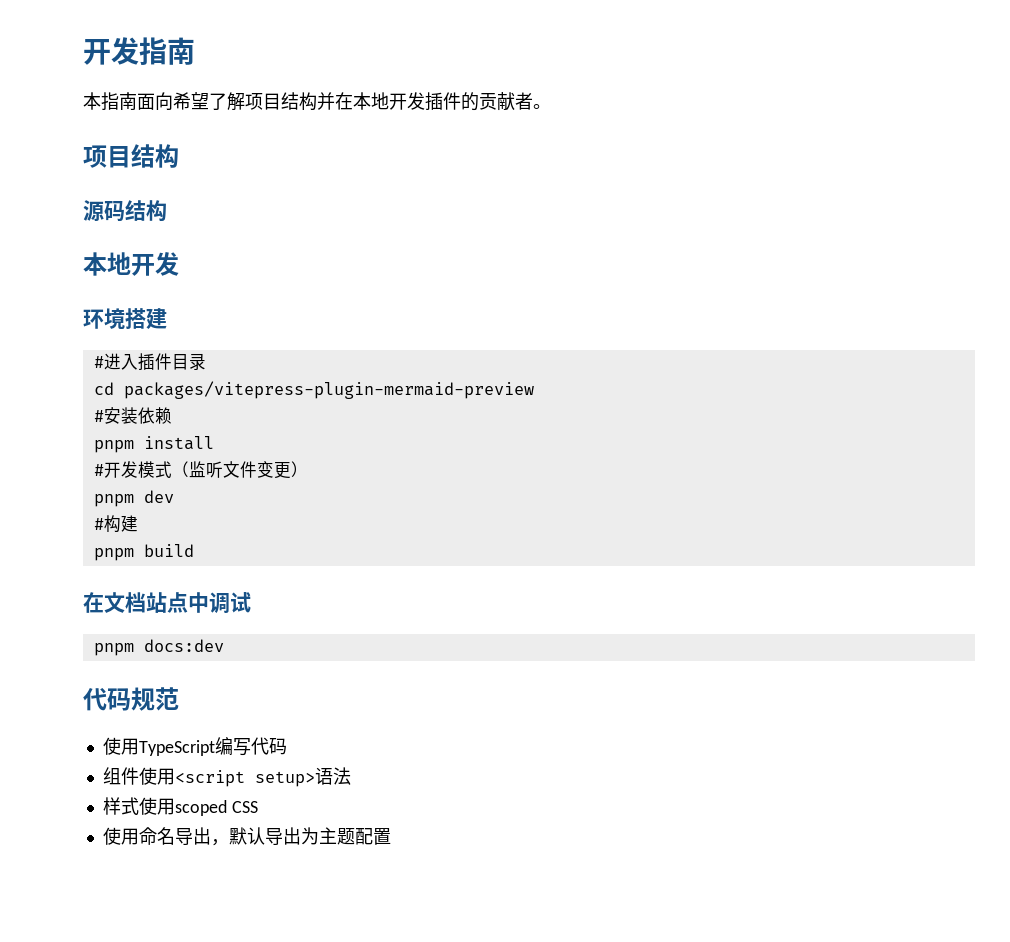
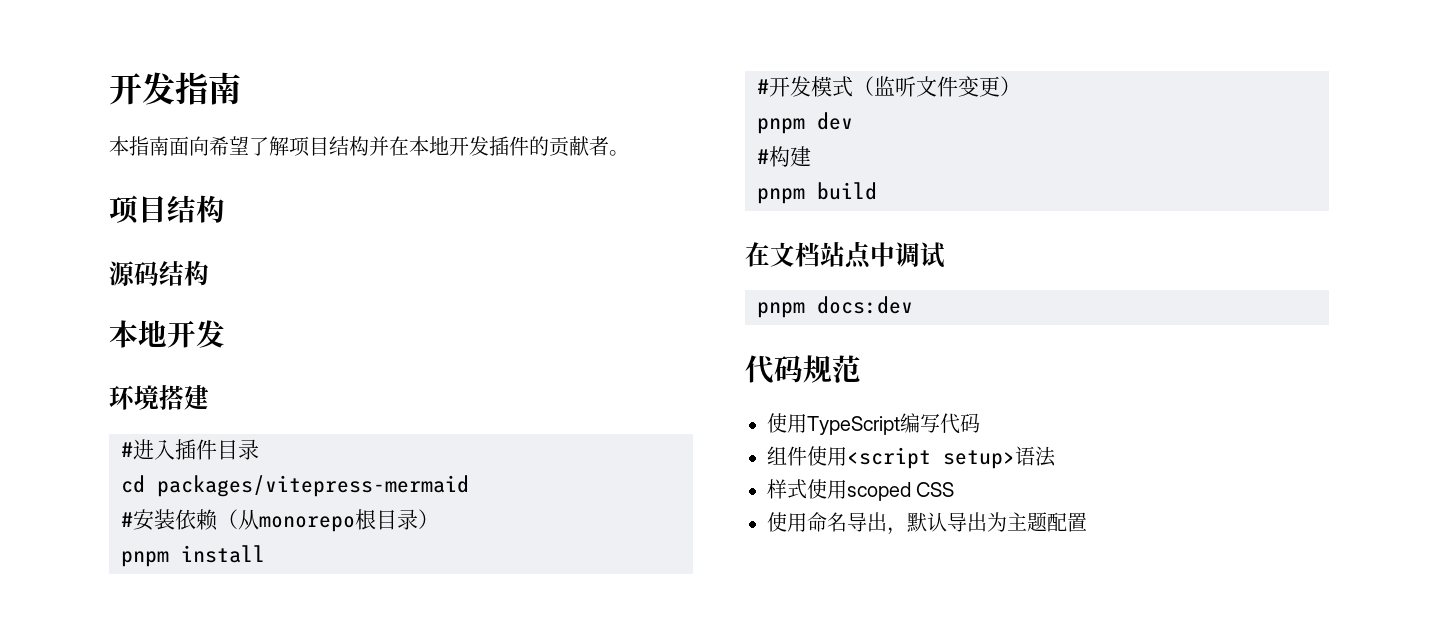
- cd packages/vitepress-plugin-mermaid-preview
+ cd packages/vitepress-mermaid
- #安装依赖
+ #安装依赖（从monorepo根目录）

